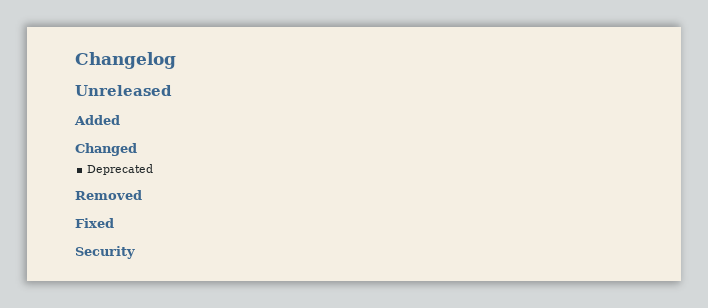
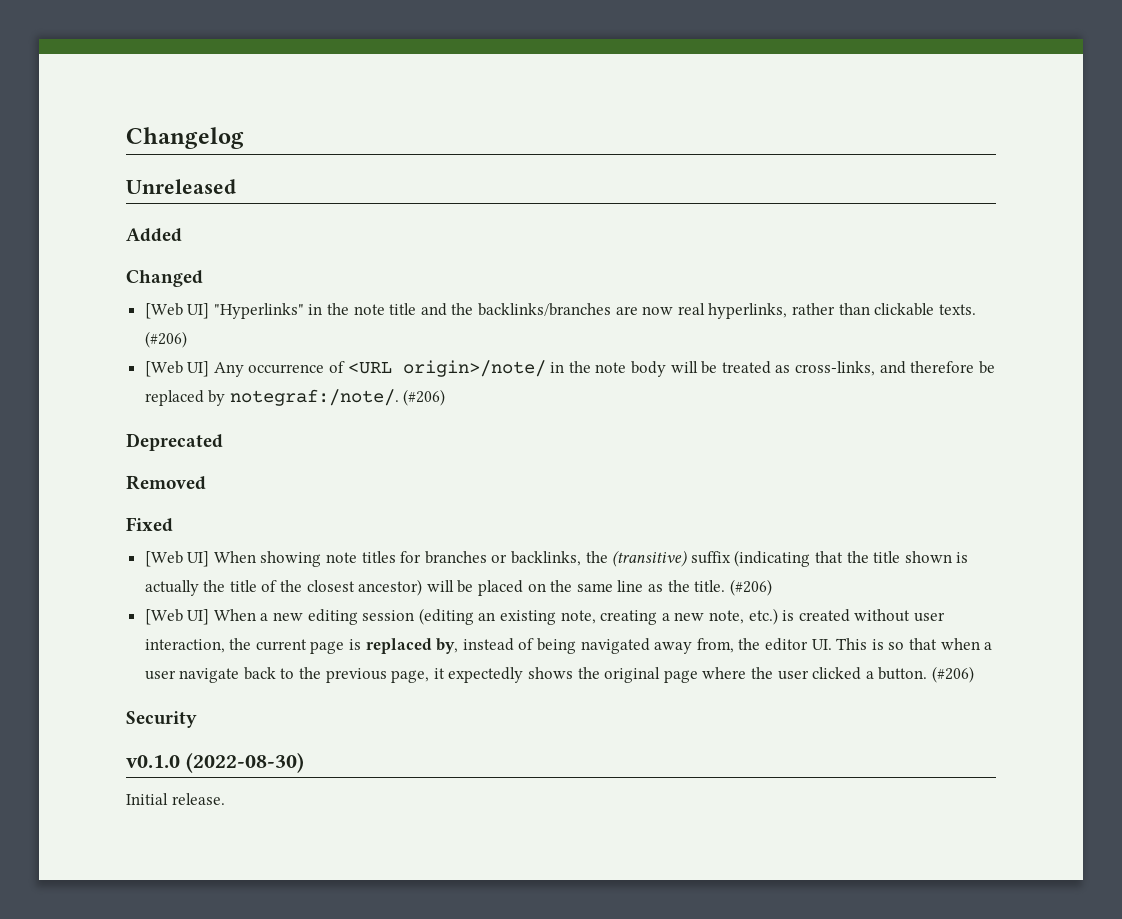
+ [Web UI] "Hyperlinks" in the note title and the backlinks/branches are now real hyperlinks, rather than clickable texts. (#206)
+ [Web UI] Any occurrence of <URL origin>/note/ in the note body will be treated as cross-links, and therefore be replaced by notegraf:/note/. (#206)
  Deprecated
  Removed
  Fixed
+ [Web UI] When showing note titles for branches or backlinks, the (transitive) suffix (indicating that the title shown is actually the title of the closest ancestor) will be placed on the same line as the title. (#206)
+ [Web UI] When a new editing session (editing an existing note, creating a new note, etc.) is created without user interaction, the current page is replaced by, instead of being navigated away from, the editor UI. This is so that when a user navigate back to the previous page, it expectedly shows the original page where the user clicked a button. (#206)
  Security
+ v0.1.0 (2022-08-30)
+ Initial release.

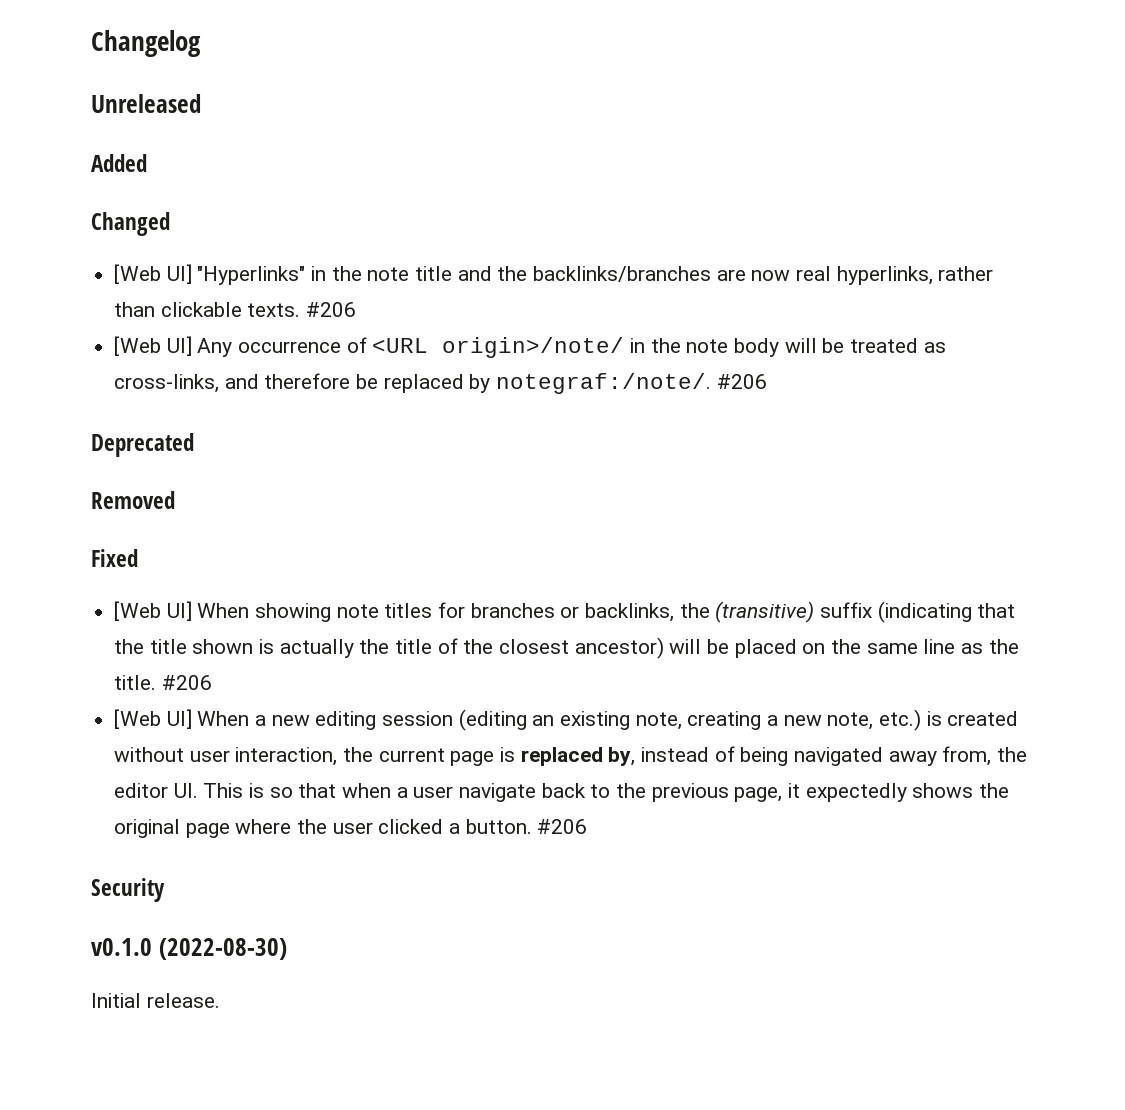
- [Web UI] "Hyperlinks" in the note title and the backlinks/branches are now real hyperlinks, rather than clickable texts. (#206)
+ [Web UI] "Hyperlinks" in the note title and the backlinks/branches are now real hyperlinks, rather than clickable texts. #206
- [Web UI] Any occurrence of <URL origin>/note/ in the note body will be treated as cross-links, and therefore be replaced by notegraf:/note/. (#206)
+ [Web UI] Any occurrence of <URL origin>/note/ in the note body will be treated as cross-links, and therefore be replaced by notegraf:/note/. #206
- [Web UI] When showing note titles for branches or backlinks, the (transitive) suffix (indicating that the title shown is actually the title of the closest ancestor) will be placed on the same line as the title. (#206)
+ [Web UI] When showing note titles for branches or backlinks, the (transitive) suffix (indicating that the title shown is actually the title of the closest ancestor) will be placed on the same line as the title. #206
- [Web UI] When a new editing session (editing an existing note, creating a new note, etc.) is created without user interaction, the current page is replaced by, instead of being navigated away from, the editor UI. This is so that when a user navigate back to the previous page, it expectedly shows the original page where the user clicked a button. (#206)
+ [Web UI] When a new editing session (editing an existing note, creating a new note, etc.) is created without user interaction, the current page is replaced by, instead of being navigated away from, the editor UI. This is so that when a user navigate back to the previous page, it expectedly shows the original page where the user clicked a button. #206

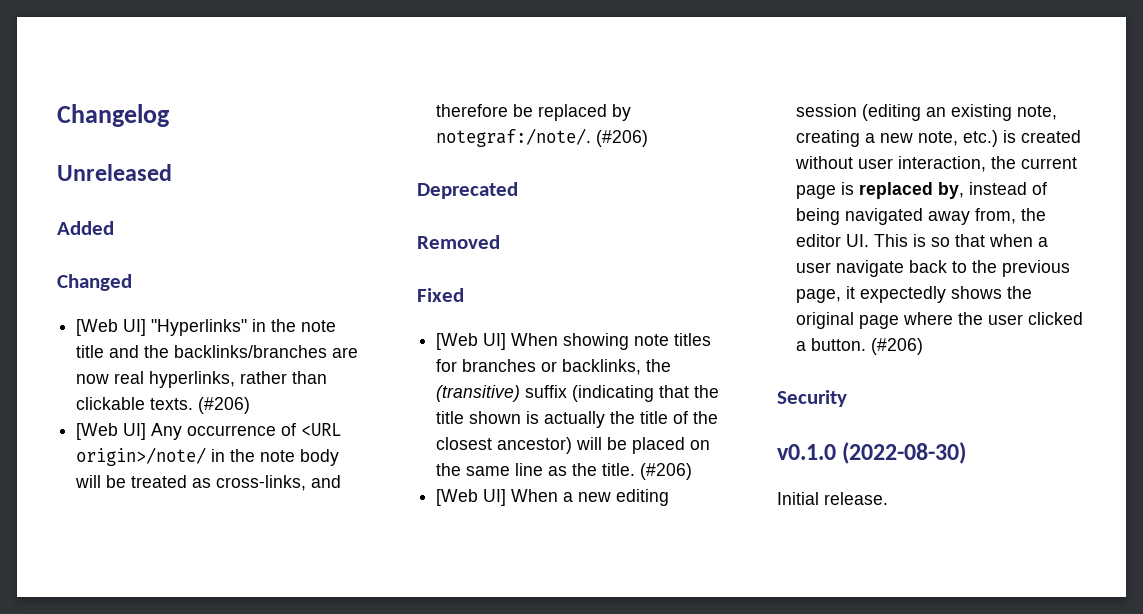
- [Web UI] "Hyperlinks" in the note title and the backlinks/branches are now real hyperlinks, rather than clickable texts. #206
+ [Web UI] "Hyperlinks" in the note title and the backlinks/branches are now real hyperlinks, rather than clickable texts. (#206)
- [Web UI] Any occurrence of <URL origin>/note/ in the note body will be treated as cross-links, and therefore be replaced by notegraf:/note/. #206
+ [Web UI] Any occurrence of <URL origin>/note/ in the note body will be treated as cross-links, and therefore be replaced by notegraf:/note/. (#206)
- [Web UI] When showing note titles for branches or backlinks, the (transitive) suffix (indicating that the title shown is actually the title of the closest ancestor) will be placed on the same line as the title. #206
+ [Web UI] When showing note titles for branches or backlinks, the (transitive) suffix (indicating that the title shown is actually the title of the closest ancestor) will be placed on the same line as the title. (#206)
- [Web UI] When a new editing session (editing an existing note, creating a new note, etc.) is created without user interaction, the current page is replaced by, instead of being navigated away from, the editor UI. This is so that when a user navigate back to the previous page, it expectedly shows the original page where the user clicked a button. #206
+ [Web UI] When a new editing session (editing an existing note, creating a new note, etc.) is created without user interaction, the current page is replaced by, instead of being navigated away from, the editor UI. This is so that when a user navigate back to the previous page, it expectedly shows the original page where the user clicked a button. (#206)

